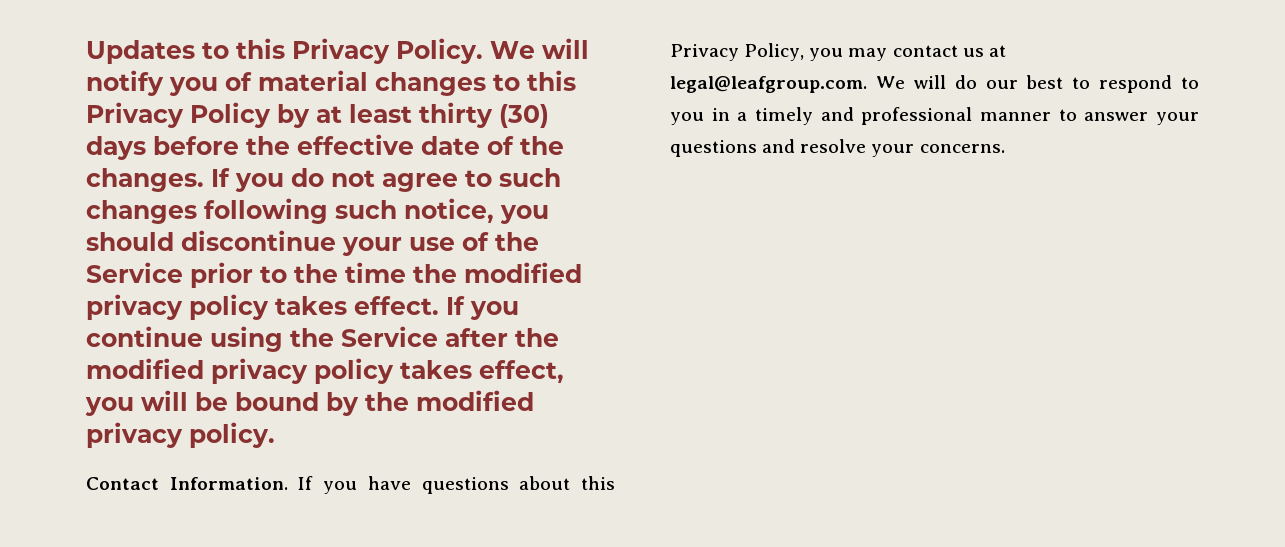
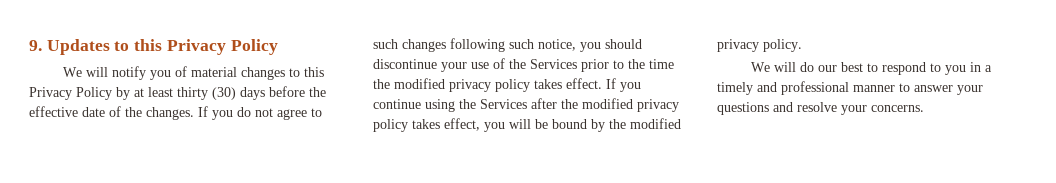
- Updates to this Privacy Policy. We will notify you of material changes to this Privacy Policy by at least thirty (30) days before the effective date of the changes.
+ 9. Updates to this Privacy Policy
+ We will notify you of material changes to this Privacy Policy by at least thirty (30) days before the effective date of the changes.
- If you do not agree to such changes following such notice, you should discontinue your use of the Service prior to the time the modified privacy policy takes effect.
+ If you do not agree to such changes following such notice, you should discontinue your use of the Services prior to the time the modified privacy policy takes effect.
- If you continue using the Service after the modified privacy policy takes effect, you will be bound by the modified privacy policy.
+ If you continue using the Services after the modified privacy policy takes effect, you will be bound by the modified privacy policy.
- Contact Information. If you have questions about this Privacy Policy, you may contact us at legal@leafgroup.com. We will do our best to respond to you in a timely and professional manner to answer your questions and resolve your concerns.
+ We will do our best to respond to you in a timely and professional manner to answer your questions and resolve your concerns.

